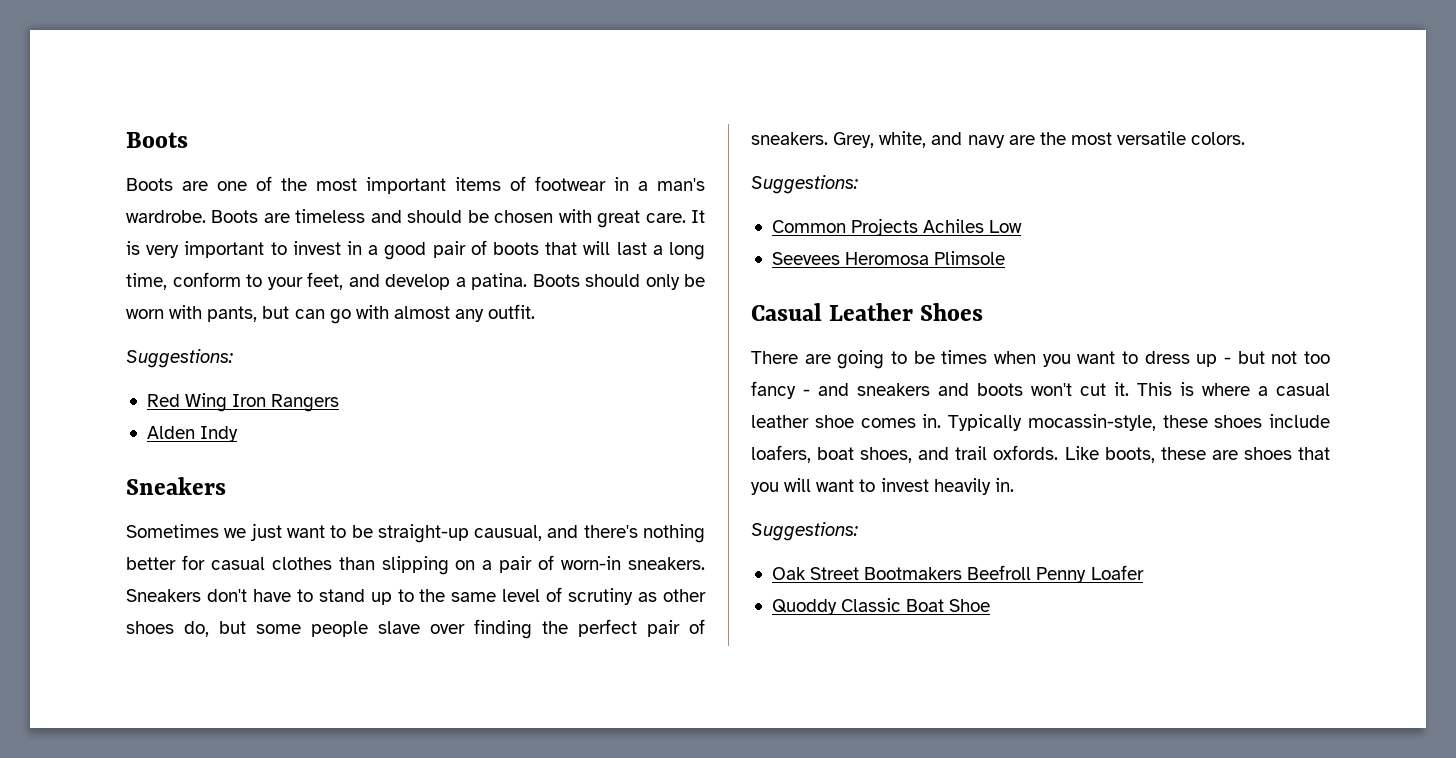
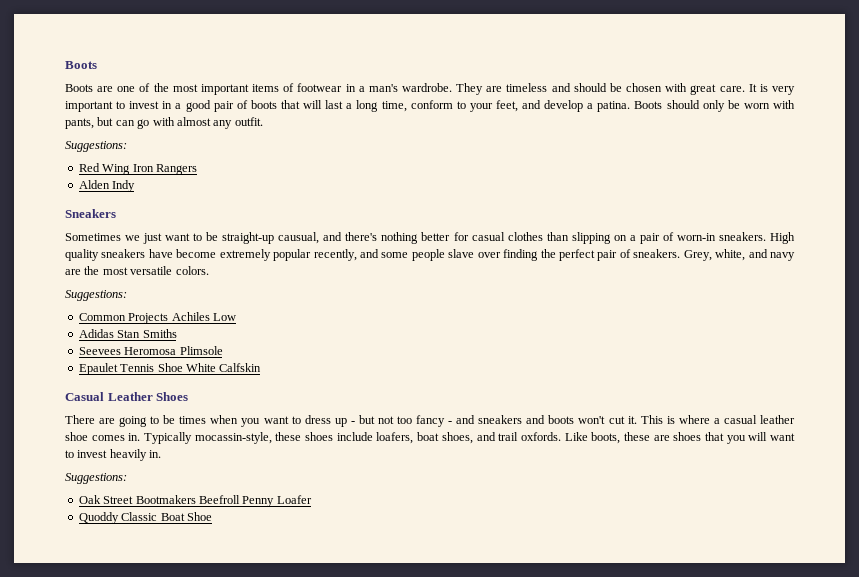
- Boots are timeless and should be chosen with great care.
+ They are timeless and should be chosen with great care.
- Sneakers don't have to stand up to the same level of scrutiny as other shoes do, but some people slave over finding the perfect pair of sneakers.
+ High quality sneakers have become extremely popular recently, and some people slave over finding the perfect pair of sneakers.
+ Adidas Stan Smiths
+ Epaulet Tennis Shoe White Calfskin

